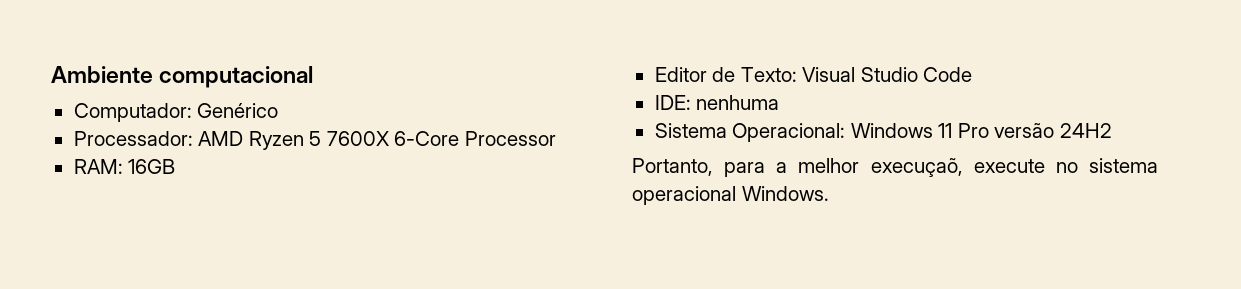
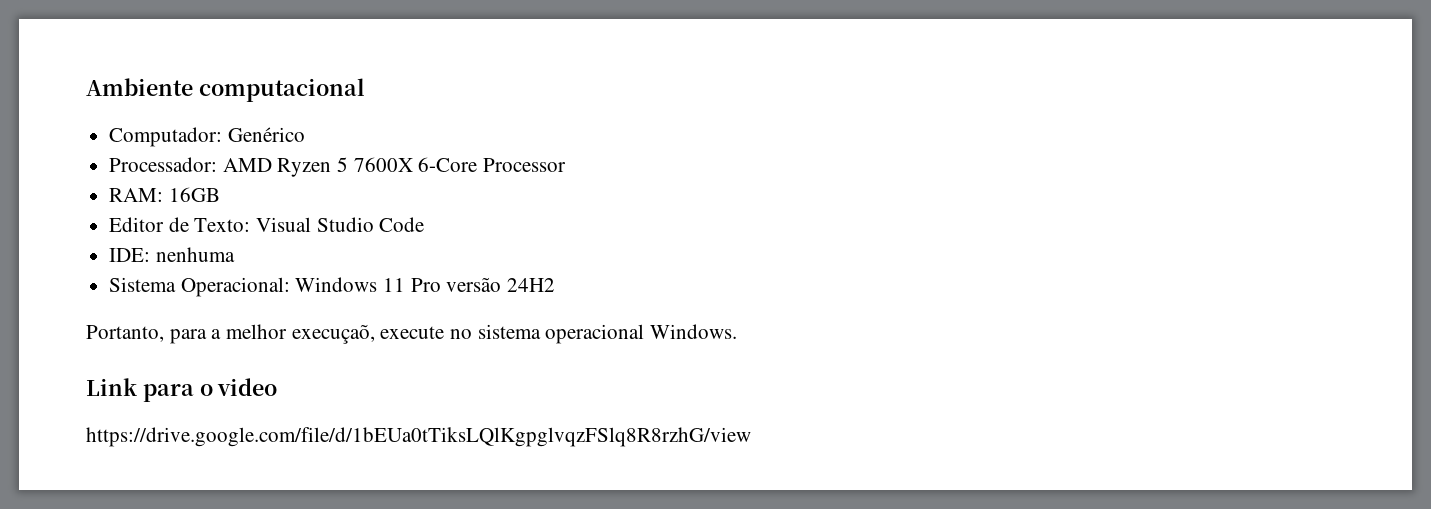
+ Link para o video
+ https://drive.google.com/file/d/1bEUa0tTiksLQlKgpglvqzFSlq8R8rzhG/view

